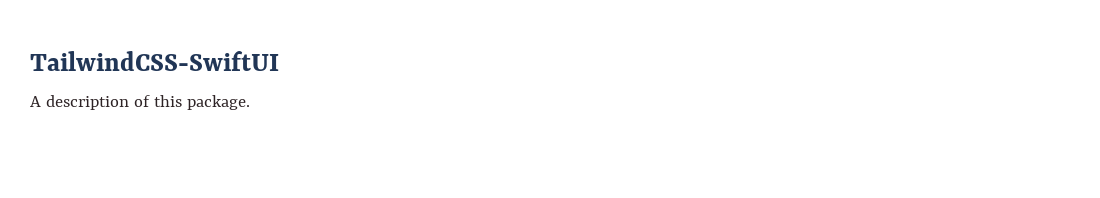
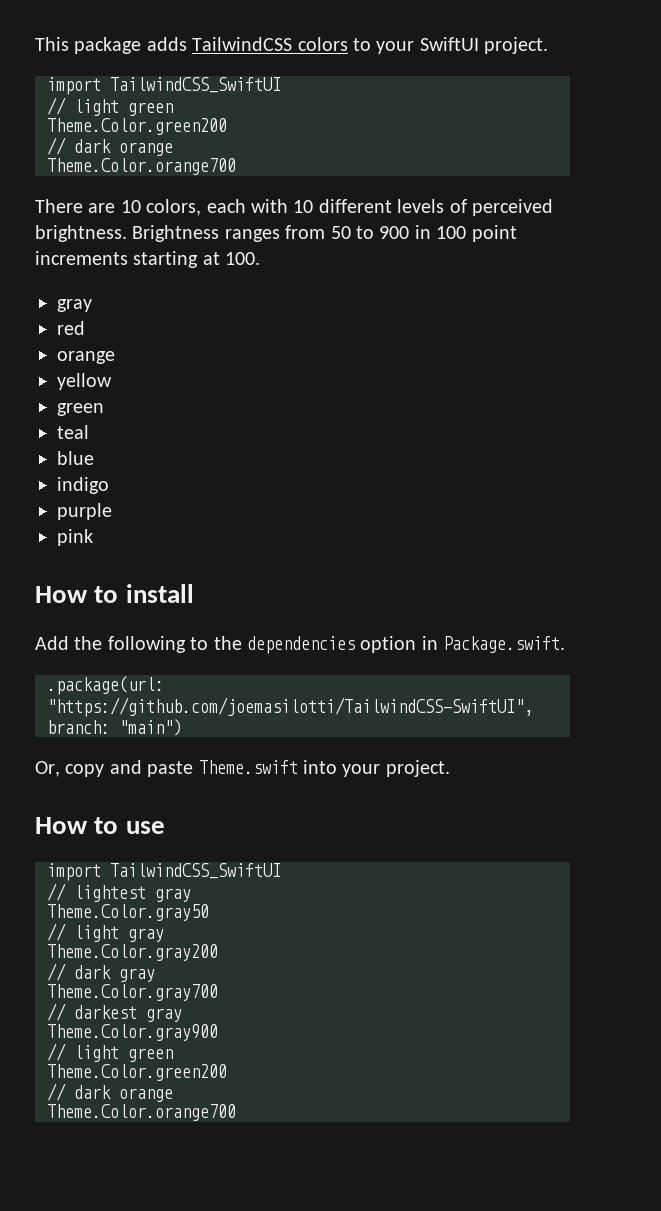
- TailwindCSS-SwiftUI
- A description of this package.
+ This package adds TailwindCSS colors to your SwiftUI project.
+ import TailwindCSS_SwiftUI
+ // light green
+ Theme.Color.green200
+ // dark orange
+ Theme.Color.orange700
+ There are 10 colors, each with 10 different levels of perceived brightness. Brightness ranges from 50 to 900 in 100 point increments starting at 100.
+ gray
+ red
+ orange
+ yellow
+ green
+ teal
+ blue
+ indigo
+ purple
+ pink
+ How to install
+ Add the following to the dependencies option in Package.swift.
+ .package(url: "https://github.com/joemasilotti/TailwindCSS-SwiftUI", branch: "main")
+ Or, copy and paste Theme.swift into your project.
+ How to use
+ import TailwindCSS_SwiftUI
+ // lightest gray
+ Theme.Color.gray50
+ // light gray
+ Theme.Color.gray200
+ // dark gray
+ Theme.Color.gray700
+ // darkest gray
+ Theme.Color.gray900
+ // light green
+ Theme.Color.green200
+ // dark orange
+ Theme.Color.orange700

